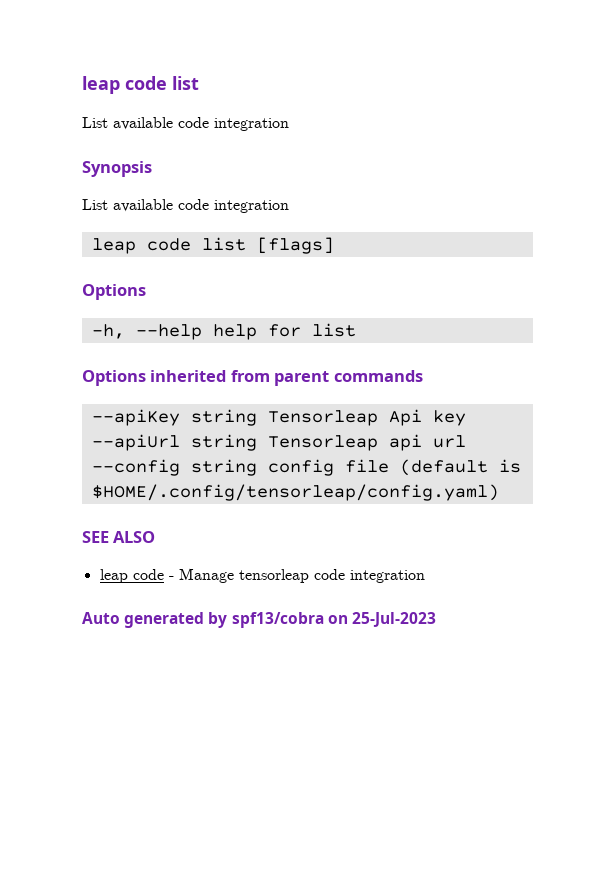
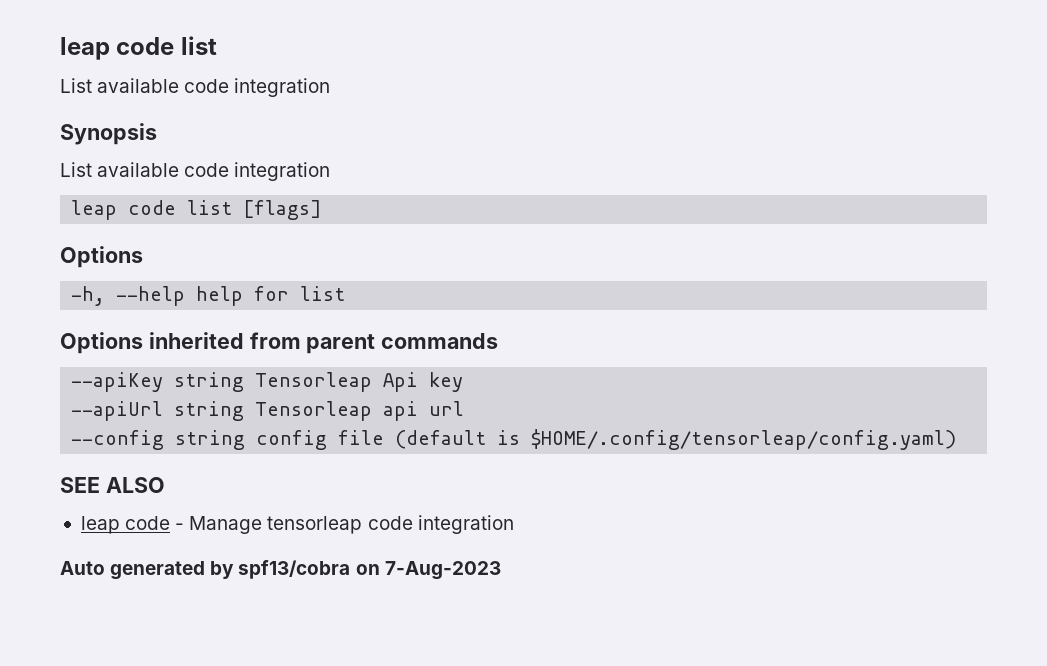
- Auto generated by spf13/cobra on 25-Jul-2023
+ Auto generated by spf13/cobra on 7-Aug-2023

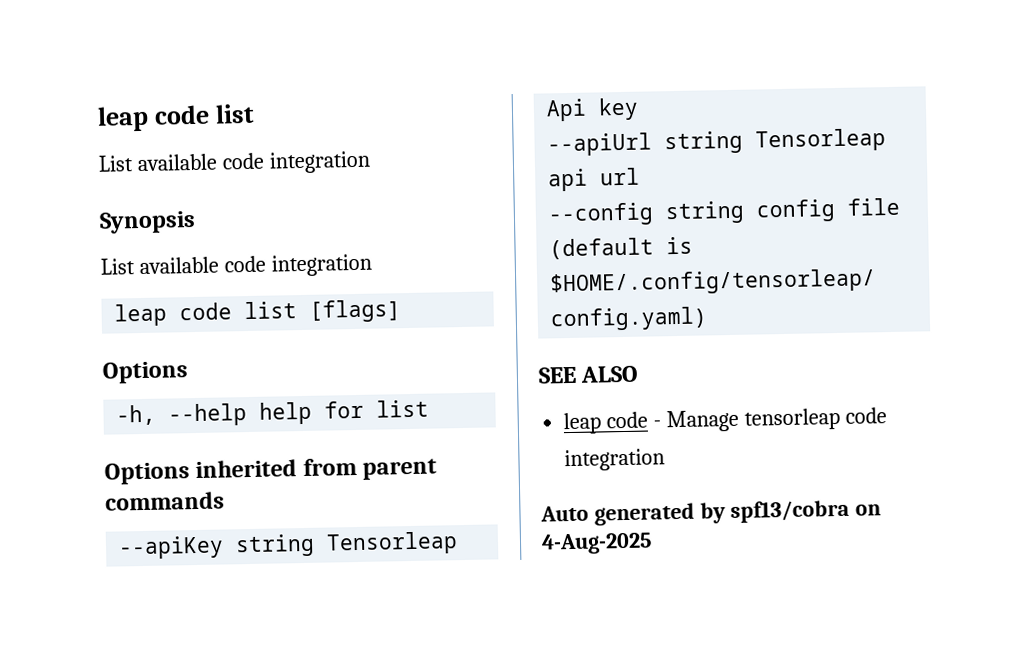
- Auto generated by spf13/cobra on 7-Aug-2023
+ Auto generated by spf13/cobra on 4-Aug-2025

